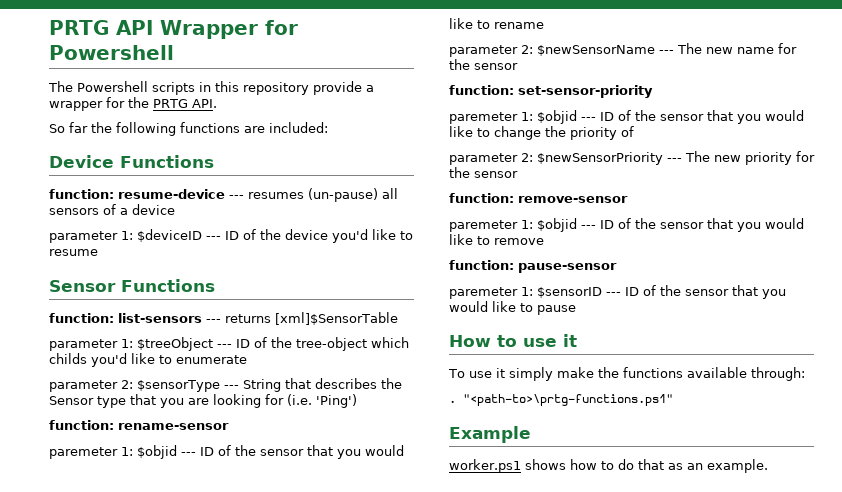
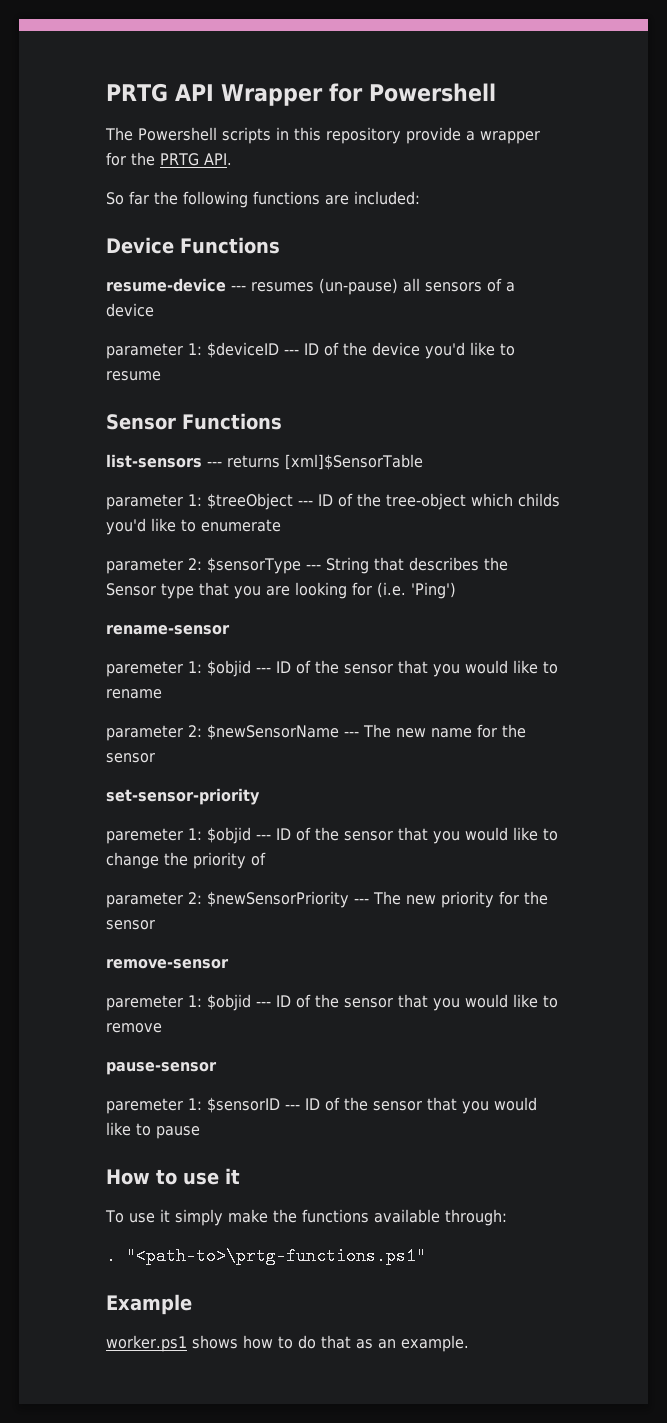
- function: resume-device --- resumes (un-pause) all sensors of a device
+ resume-device --- resumes (un-pause) all sensors of a device
- function: list-sensors --- returns [xml]$SensorTable
+ list-sensors --- returns [xml]$SensorTable
- function: rename-sensor
+ rename-sensor
- function: set-sensor-priority
+ set-sensor-priority
- function: remove-sensor
+ remove-sensor
- function: pause-sensor
+ pause-sensor

